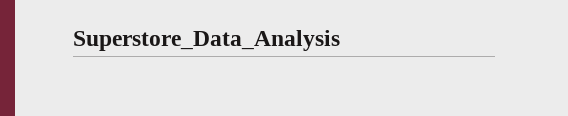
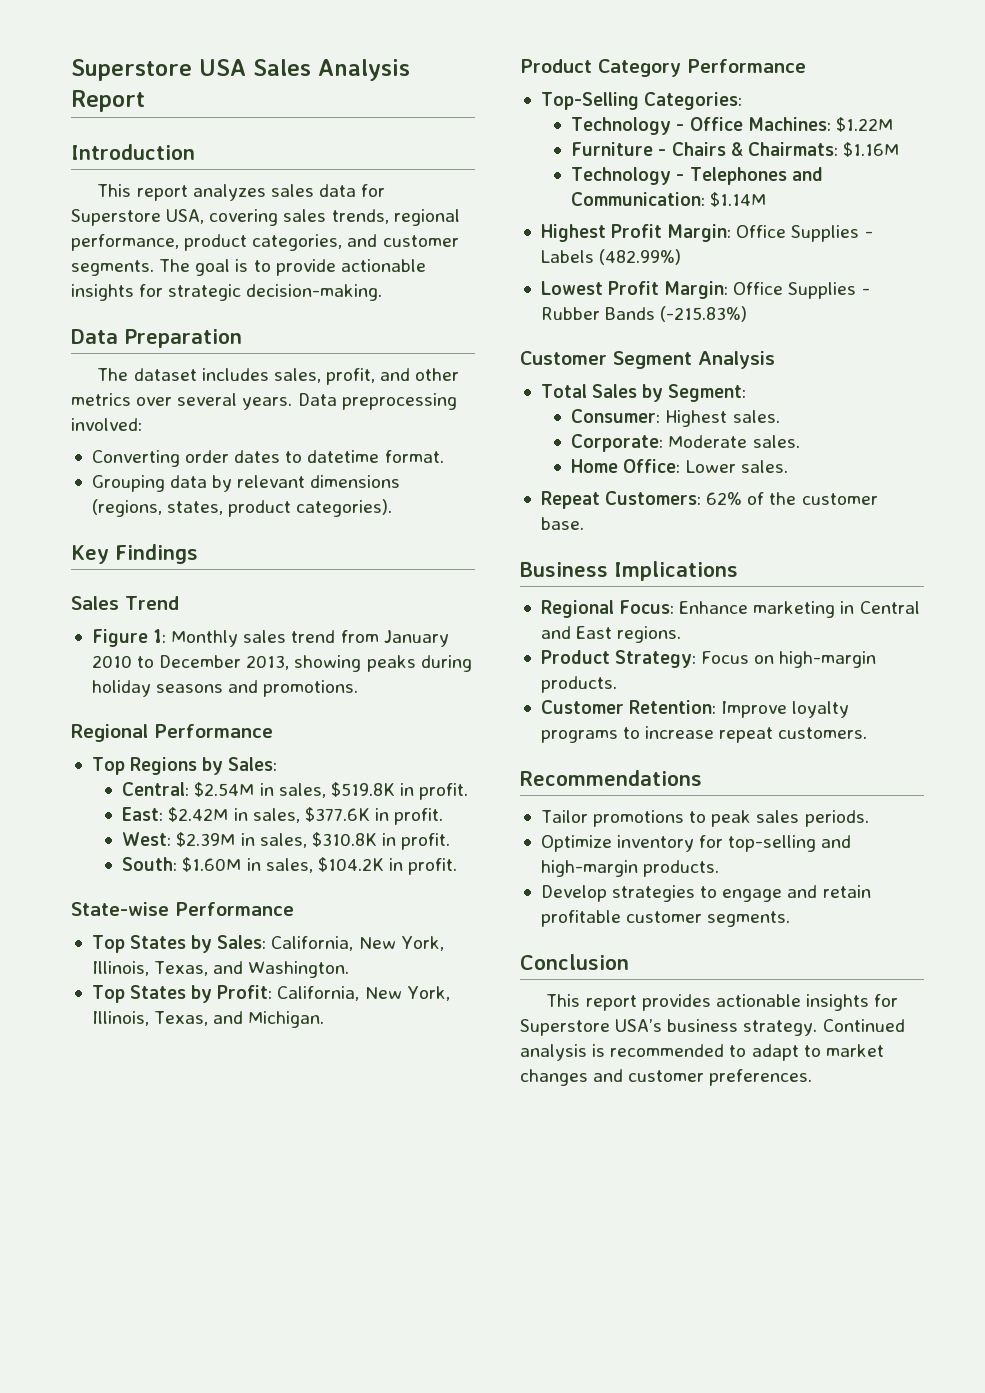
- Superstore_Data_Analysis
+ Superstore USA Sales Analysis Report
+ Introduction
+ This report analyzes sales data for Superstore USA, covering sales trends, regional performance, product categories, and customer segments. The goal is to provide actionable insights for strategic decision-making.
+ Data Preparation
+ The dataset includes sales, profit, and other metrics over several years. Data preprocessing involved:
+ Converting order dates to datetime format.
+ Grouping data by relevant dimensions (regions, states, product categories).
+ Key Findings
+ Sales Trend
+ Figure 1: Monthly sales trend from January 2010 to December 2013, showing peaks during holiday seasons and promotions.
+ Regional Performance
+ Top Regions by Sales:
+ Central: $2.54M in sales, $519.8K in profit.
+ East: $2.42M in sales, $377.6K in profit.
+ West: $2.39M in sales, $310.8K in profit.
+ South: $1.60M in sales, $104.2K in profit.
+ State-wise Performance
+ Top States by Sales: California, New York, Illinois, Texas, and Washington.
+ Top States by Profit: California, New York, Illinois, Texas, and Michigan.
+ Product Category Performance
+ Top-Selling Categories:
+ Technology - Office Machines: $1.22M
+ Furniture - Chairs & Chairmats: $1.16M
+ Technology - Telephones and Communication: $1.14M
+ Highest Profit Margin: Office Supplies - Labels (482.99%)
+ Lowest Profit Margin: Office Supplies - Rubber Bands (-215.83%)
+ Customer Segment Analysis
+ Total Sales by Segment:
+ Consumer: Highest sales.
+ Corporate: Moderate sales.
+ Home Office: Lower sales.
+ Repeat Customers: 62% of the customer base.
+ Business Implications
+ Regional Focus: Enhance marketing in Central and East regions.
+ Product Strategy: Focus on high-margin products.
+ Customer Retention: Improve loyalty programs to increase repeat customers.
+ Recommendations
+ Tailor promotions to peak sales periods.
+ Optimize inventory for top-selling and high-margin products.
+ Develop strategies to engage and retain profitable customer segments.
+ Conclusion
+ This report provides actionable insights for Superstore USA’s business strategy. Continued analysis is recommended to adapt to market changes and customer preferences.

